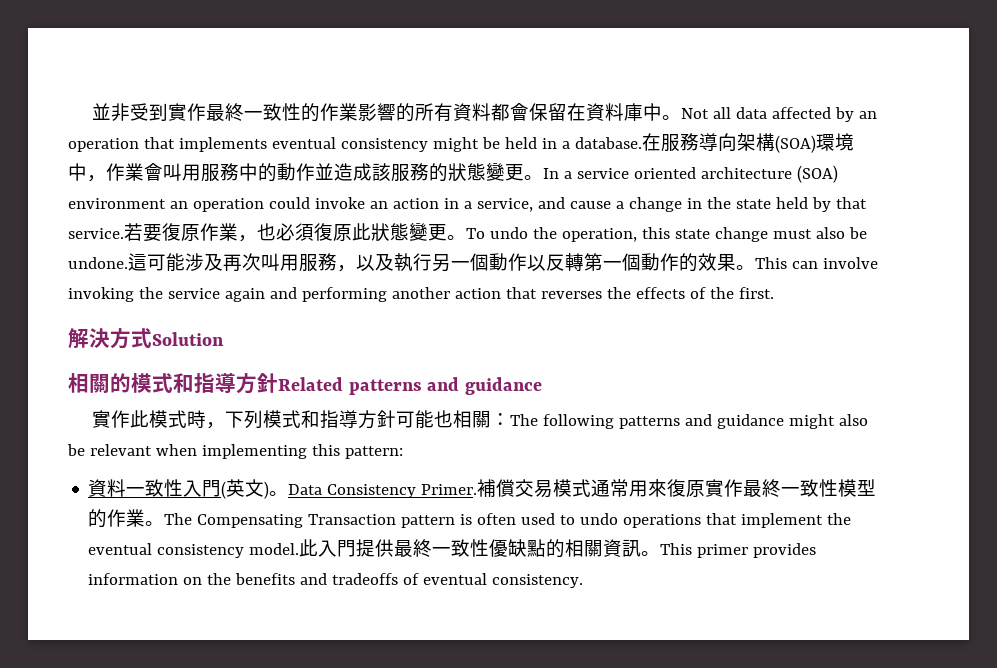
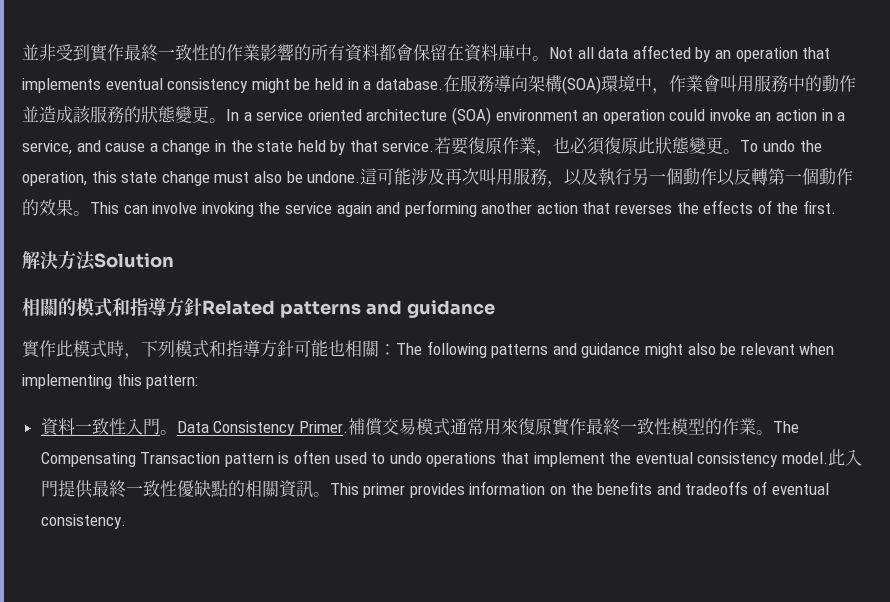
- 解決方式Solution
+ 解決方法Solution
- 資料一致性入門(英文)。
+ 資料一致性入門。

